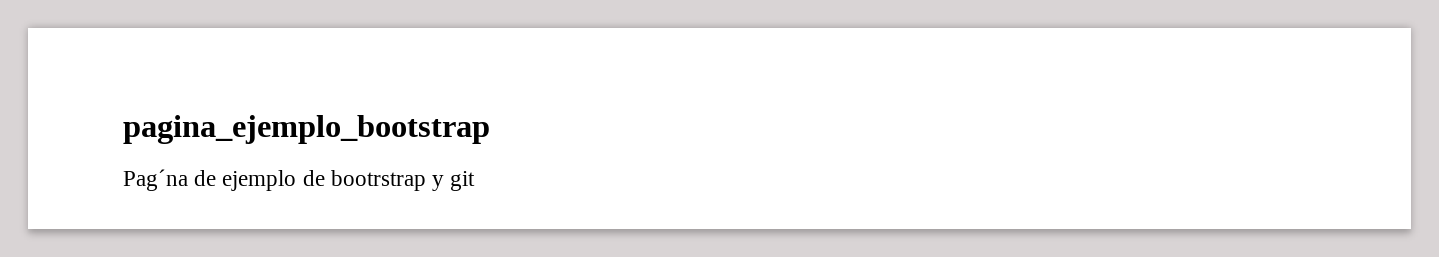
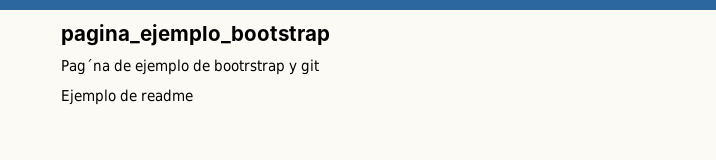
+ Ejemplo de readme

